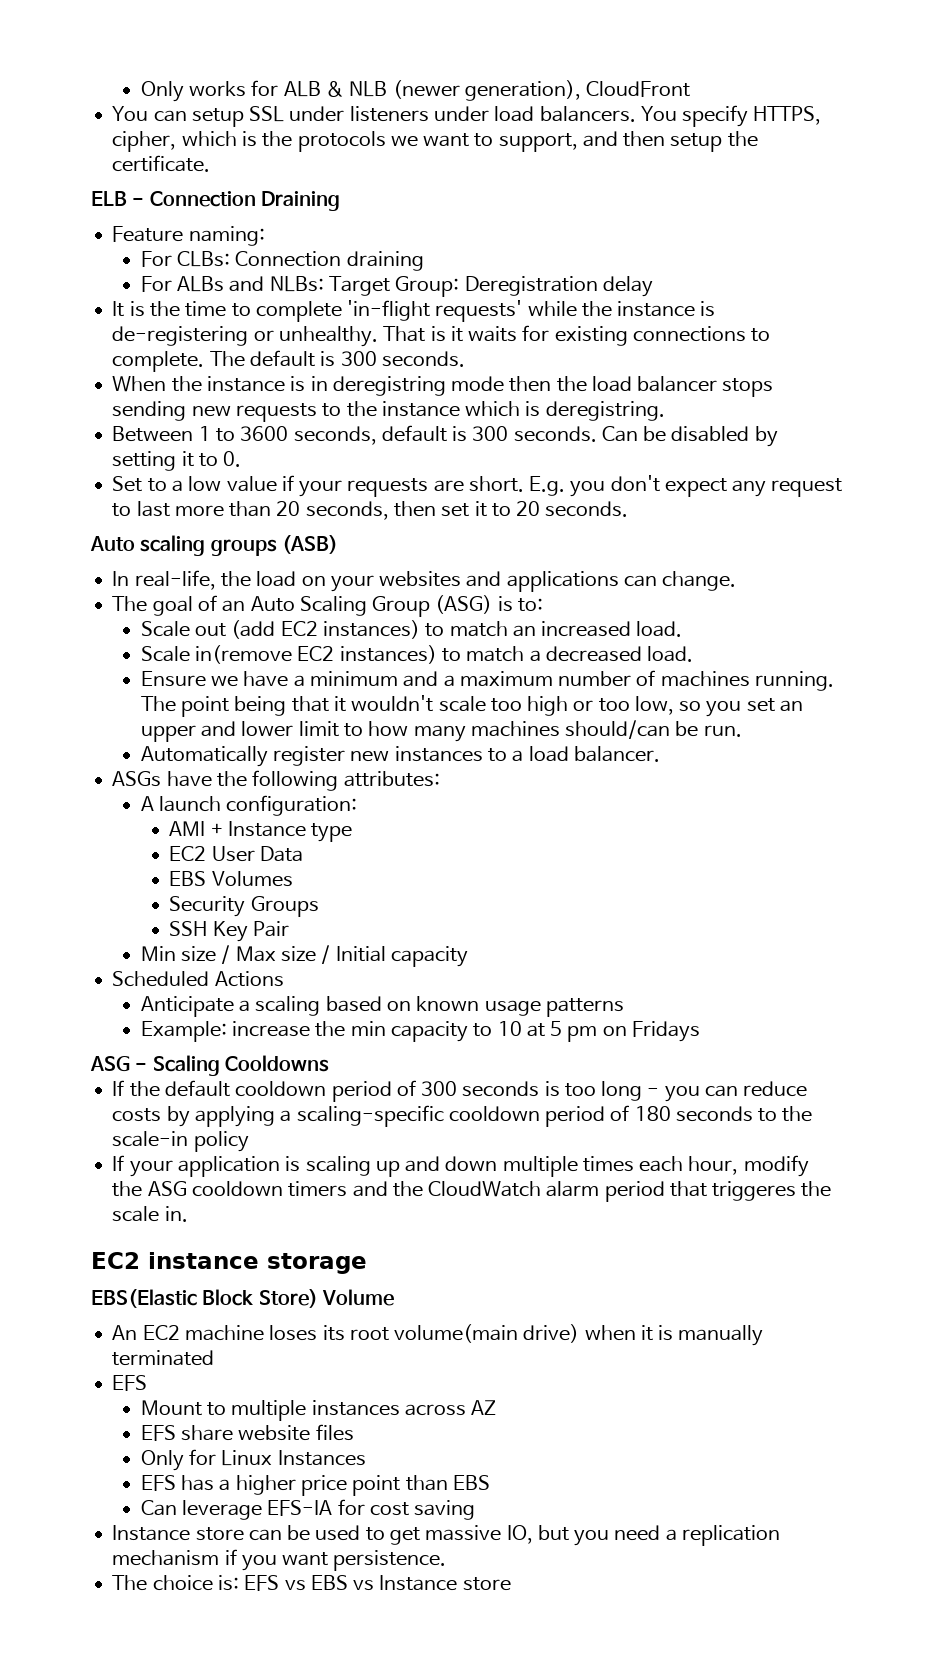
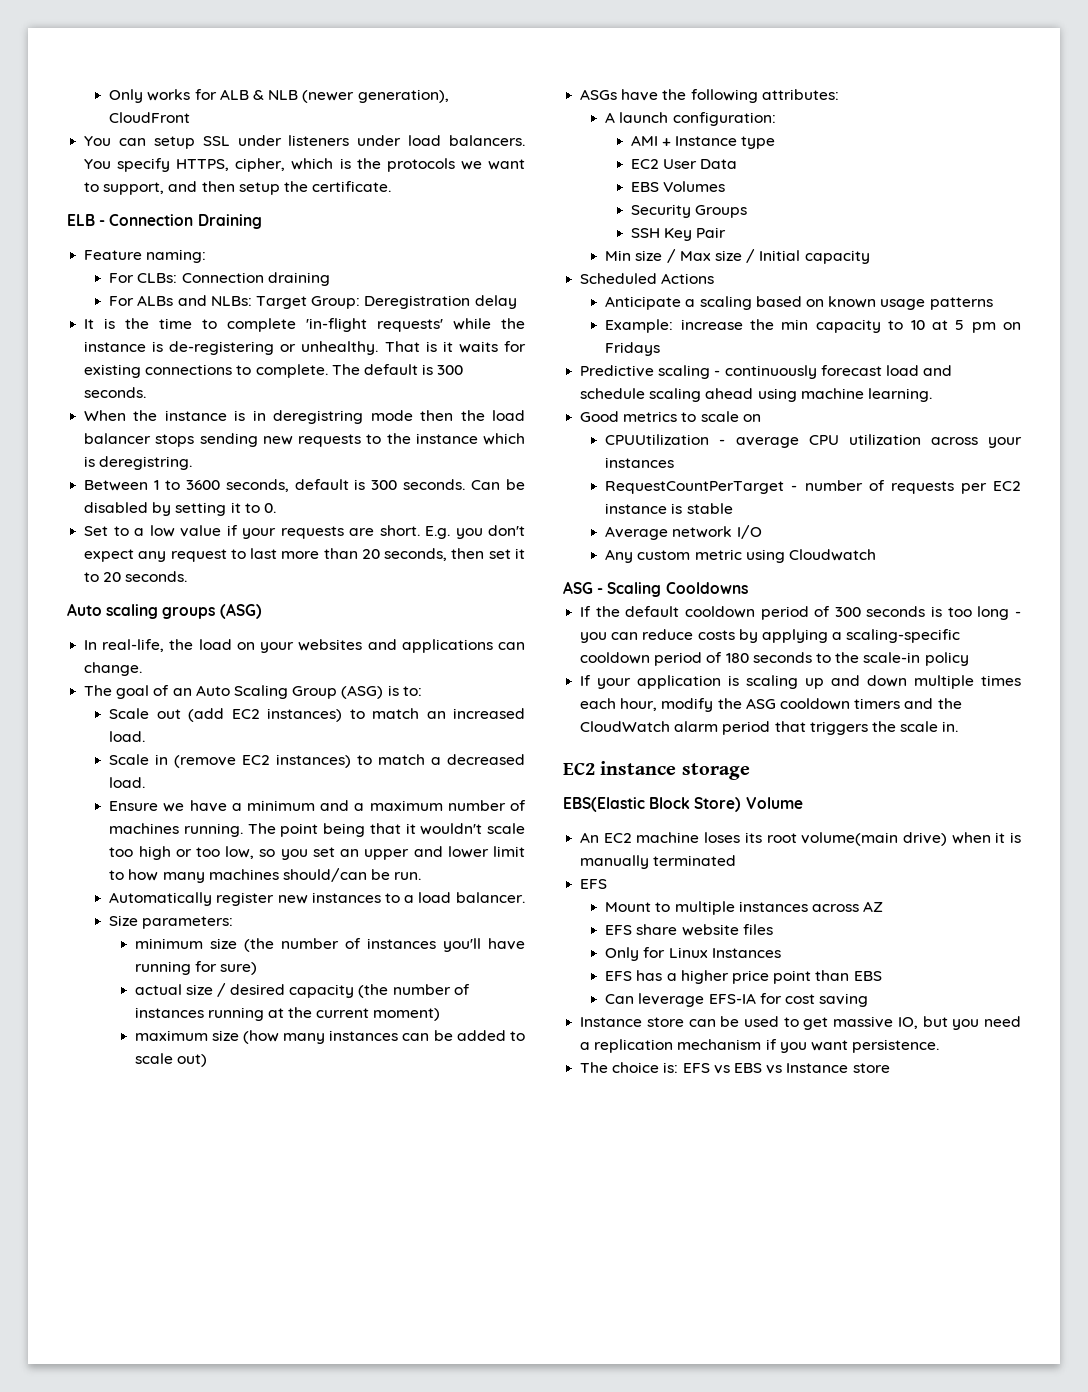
- Auto scaling groups (ASB)
+ Auto scaling groups (ASG)
- Scale in(remove EC2 instances) to match a decreased load.
+ Scale in (remove EC2 instances) to match a decreased load.
+ Size parameters:
+ minimum size (the number of instances you'll have running for sure)
+ actual size / desired capacity (the number of instances running at the current moment)
+ maximum size (how many instances can be added to scale out)
+ Predictive scaling - continuously forecast load and schedule scaling ahead using machine learning.
+ Good metrics to scale on
+ CPUUtilization - average CPU utilization across your instances
+ RequestCountPerTarget - number of requests per EC2 instance is stable
+ Average network I/O
+ Any custom metric using Cloudwatch
- If your application is scaling up and down multiple times each hour, modify the ASG cooldown timers and the CloudWatch alarm period that triggeres the scale in.
+ If your application is scaling up and down multiple times each hour, modify the ASG cooldown timers and the CloudWatch alarm period that triggers the scale in.

